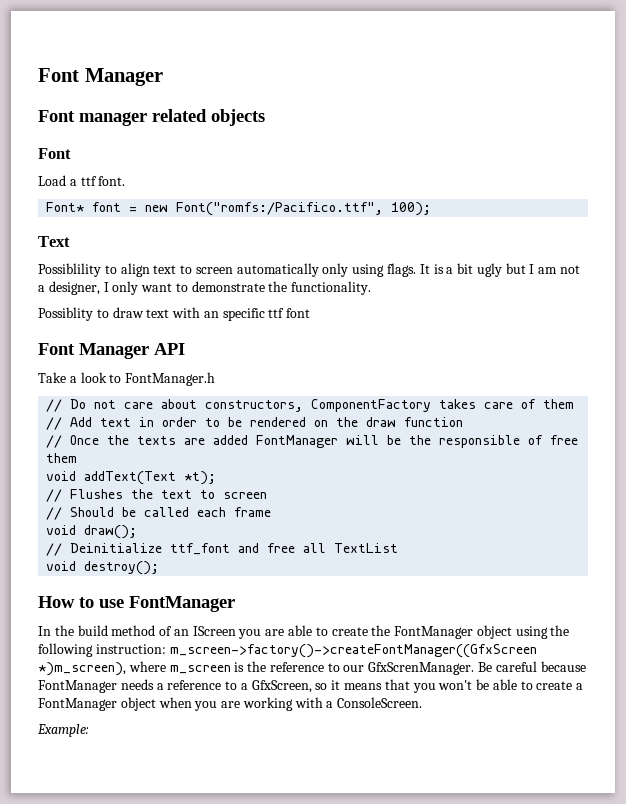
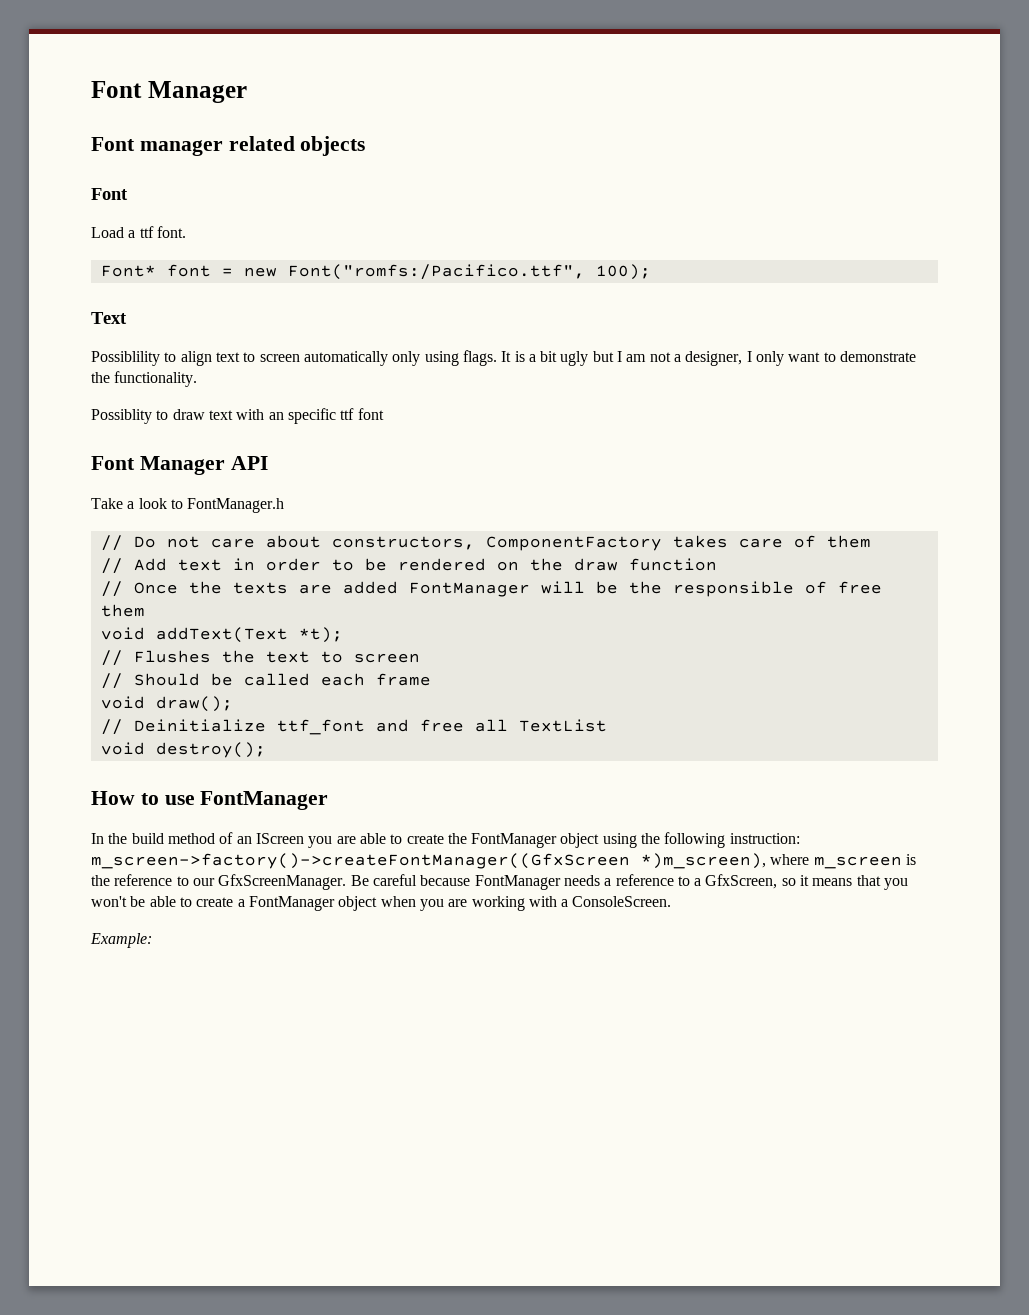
- In the build method of an IScreen you are able to create the FontManager object using the following instruction: m_screen->factory()->createFontManager((GfxScreen *)m_screen), where m_screen is the reference to our GfxScrenManager.
+ In the build method of an IScreen you are able to create the FontManager object using the following instruction: m_screen->factory()->createFontManager((GfxScreen *)m_screen), where m_screen is the reference to our GfxScreenManager.

